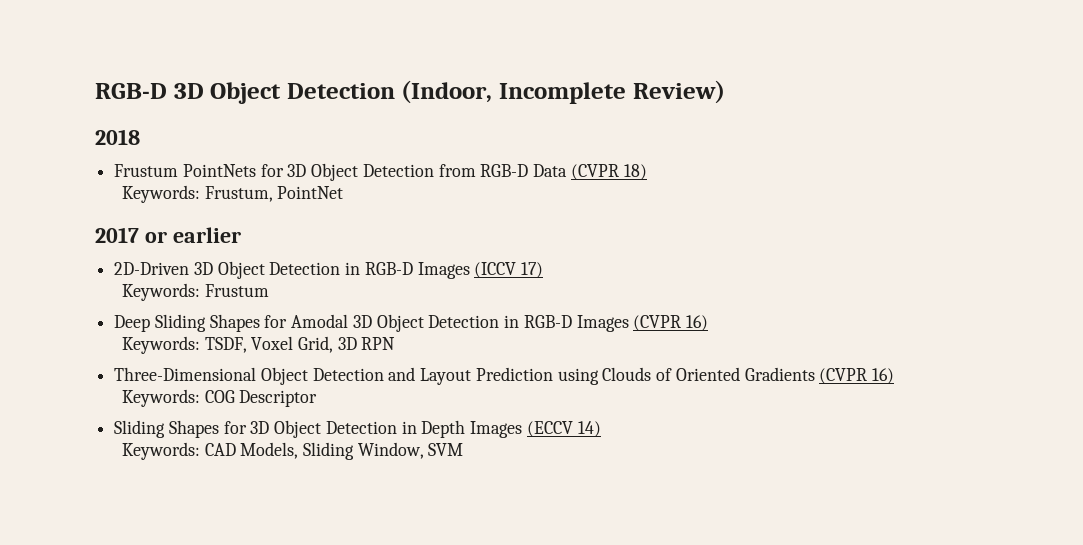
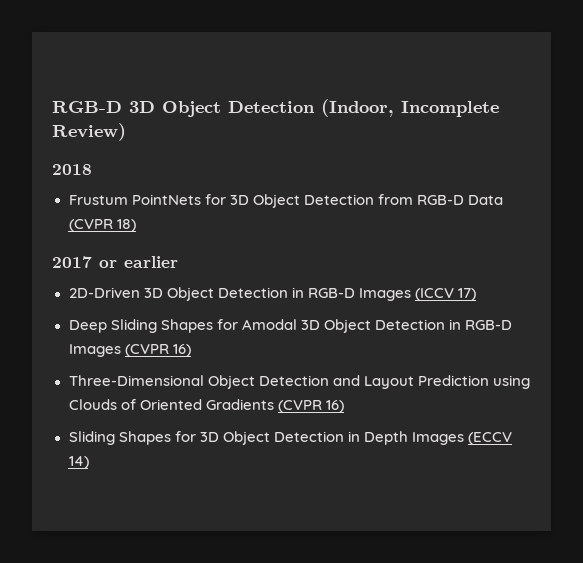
- Keywords: Frustum, PointNet
- Keywords: Frustum
- Keywords: TSDF, Voxel Grid, 3D RPN
- Keywords: COG Descriptor
- Keywords: CAD Models, Sliding Window, SVM

